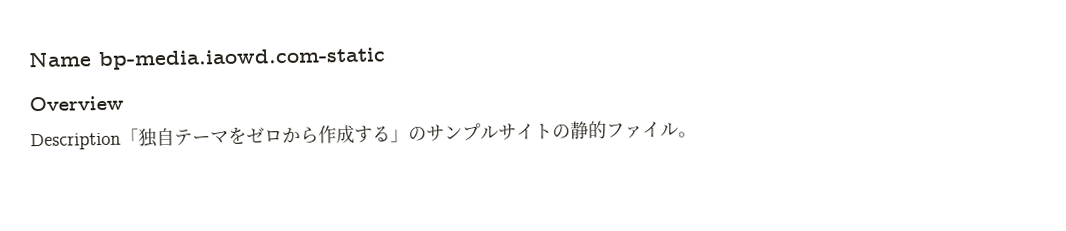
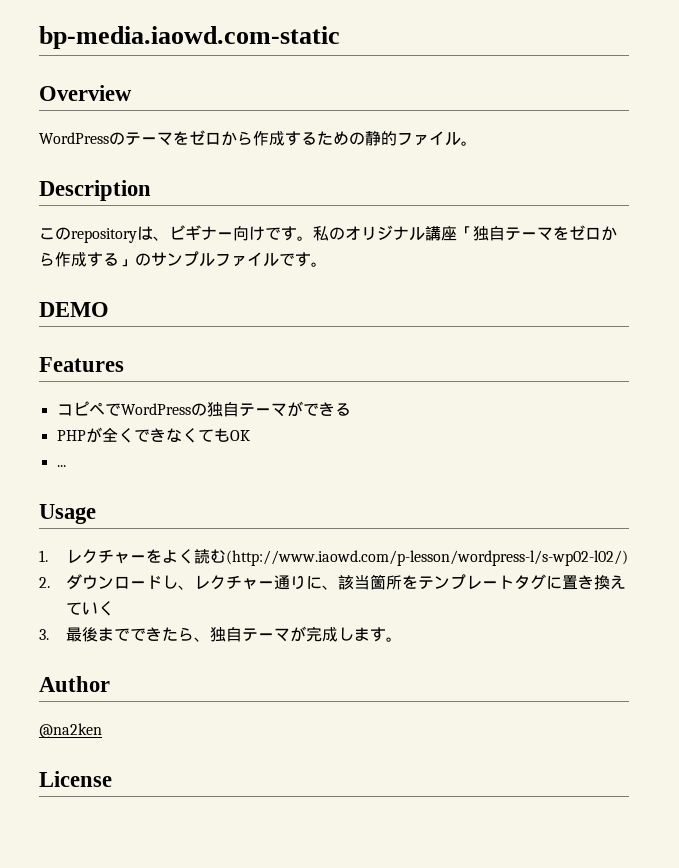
- Name bp-media.iaowd.com-static
+ bp-media.iaowd.com-static
- Description「独自テーマをゼロから作成する」のサンプルサイトの静的ファイル。
+ WordPressのテーマをゼロから作成するための静的ファイル。
+ Description
+ このrepositoryは、ビギナー向けです。私のオリジナル講座「独自テーマをゼロから作成する」のサンプルファイルです。
+ DEMO
+ Features
+ コピペでWordPressの独自テーマができる
+ PHPが全くできなくてもOK
+ ...
+ Usage
+ 1.レクチャーをよく読む(http://www.iaowd.com/p-lesson/wordpress-l/s-wp02-l02/)
+ 2.ダウンロードし、レクチャー通りに、該当箇所をテンプレートタグに置き換えていく
+ 3.最後までできたら、独自テーマが完成します。
+ Author
+ @na2ken
+ License

